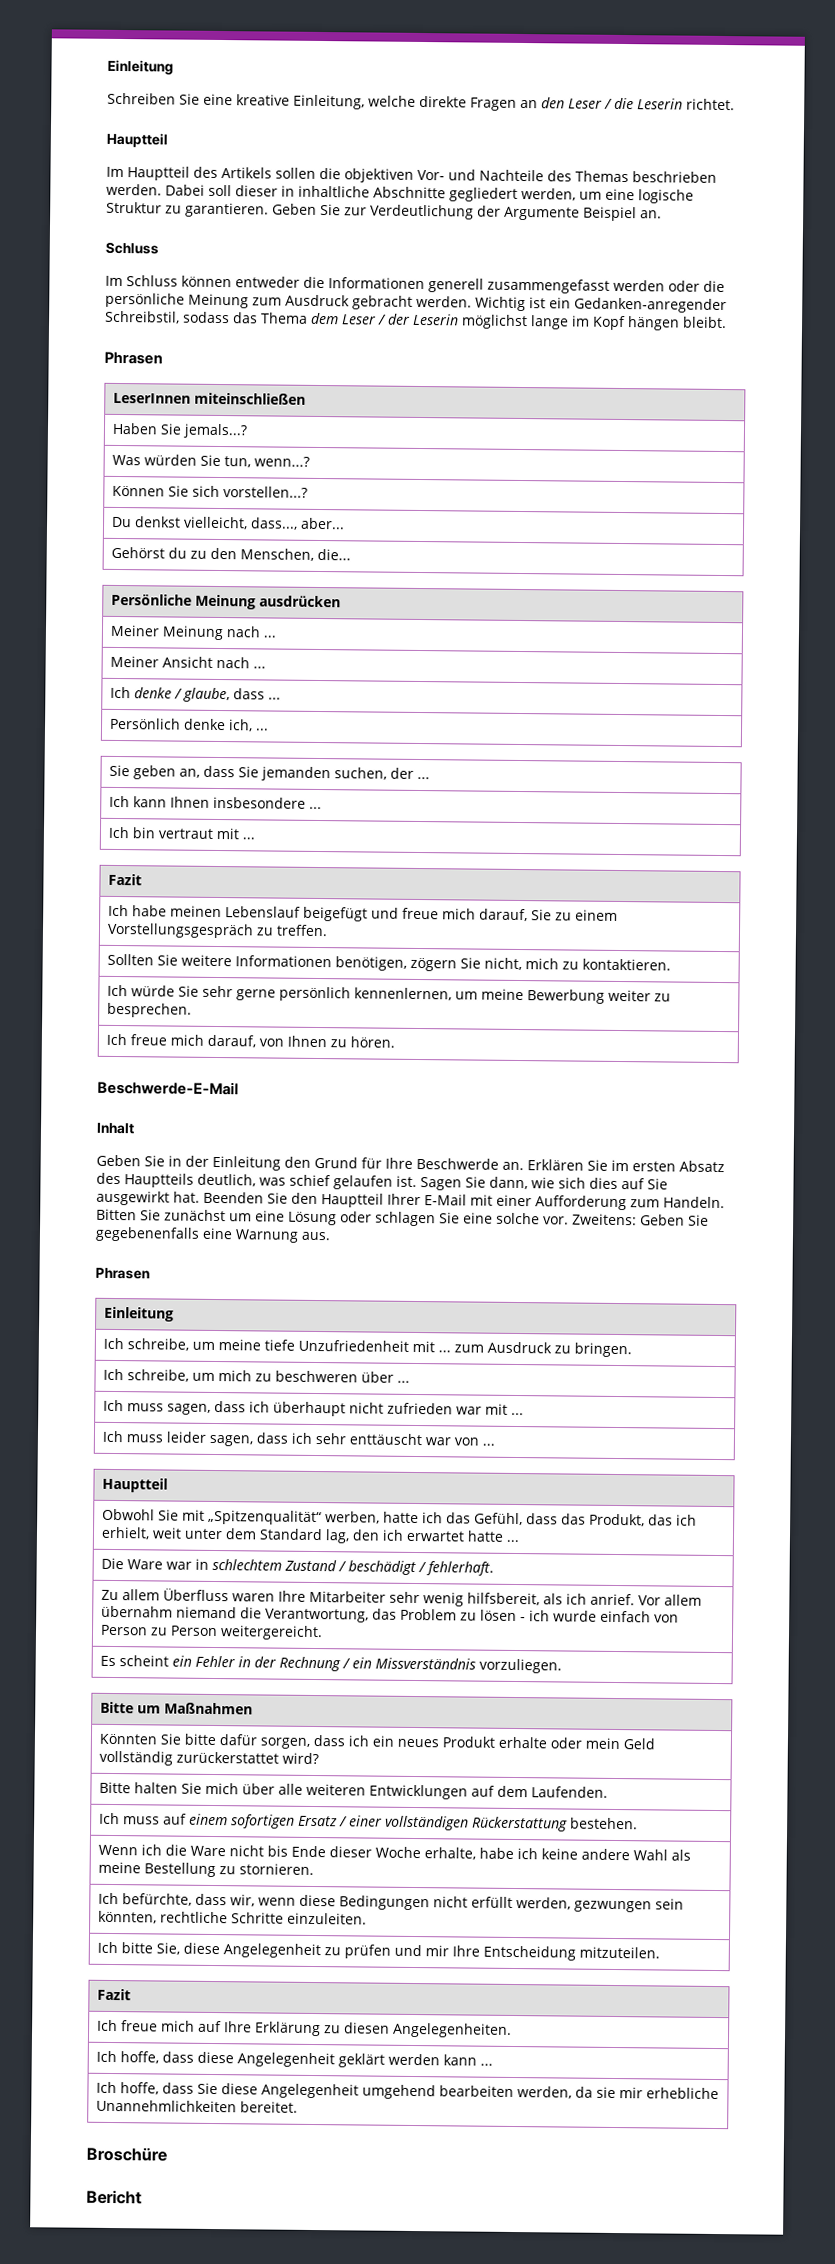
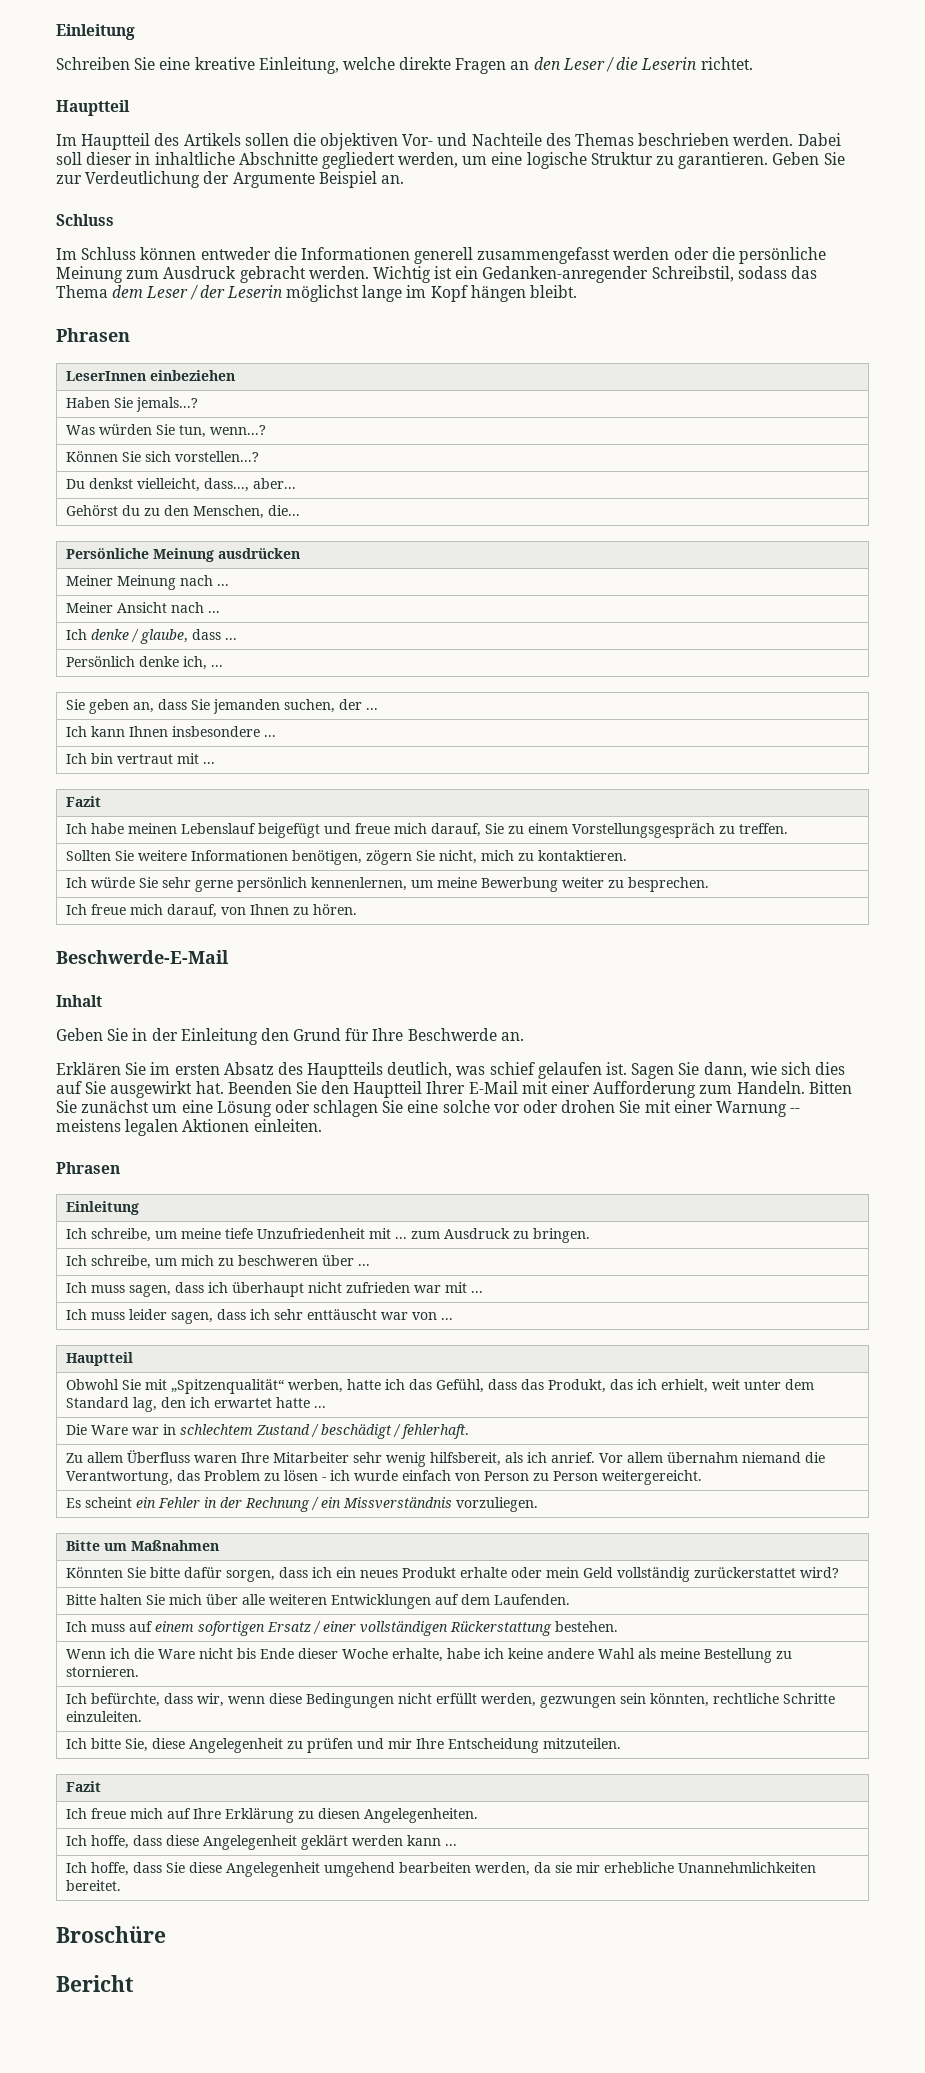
- LeserInnen miteinschließen
+ LeserInnen einbeziehen
- Geben Sie in der Einleitung den Grund für Ihre Beschwerde an. Erklären Sie im ersten Absatz des Hauptteils deutlich, was schief gelaufen ist.
+ Geben Sie in der Einleitung den Grund für Ihre Beschwerde an.
+ Erklären Sie im ersten Absatz des Hauptteils deutlich, was schief gelaufen ist.
- Bitten Sie zunächst um eine Lösung oder schlagen Sie eine solche vor. Zweitens: Geben Sie gegebenenfalls eine Warnung aus.
+ Bitten Sie zunächst um eine Lösung oder schlagen Sie eine solche vor oder drohen Sie mit einer Warnung -- meistens legalen Aktionen einleiten.

